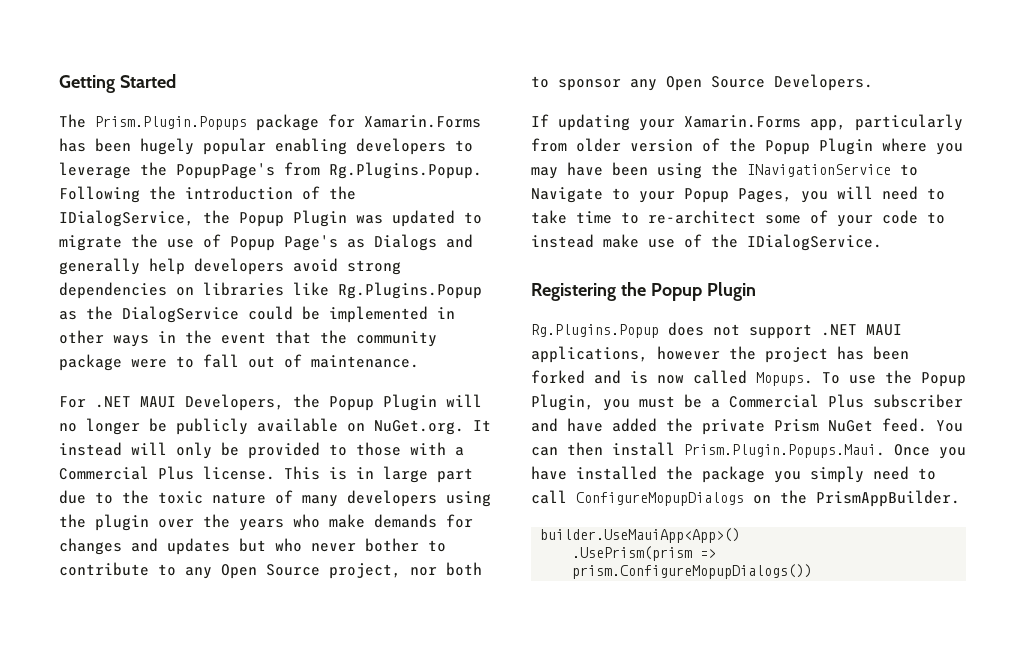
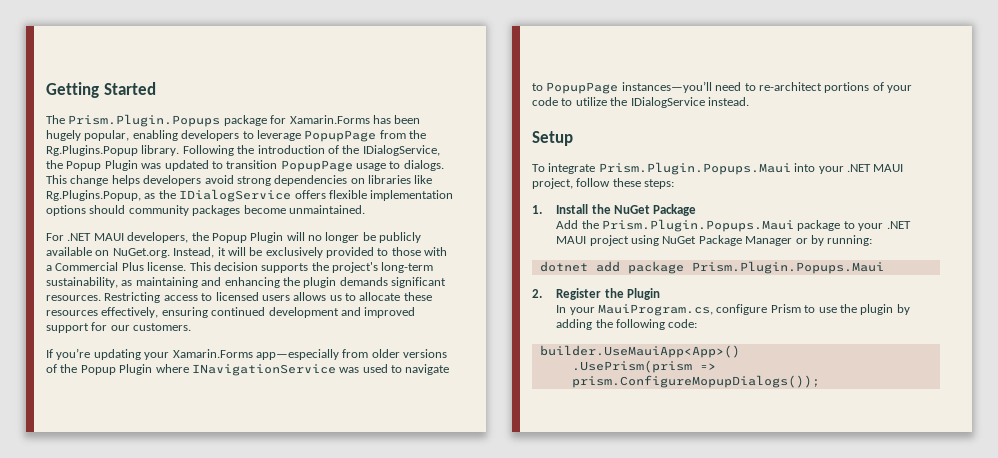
- The Prism.Plugin.Popups package for Xamarin.Forms has been hugely popular enabling developers to leverage the PopupPage's from Rg.Plugins.Popup. Following the introduction of the IDialogService, the Popup Plugin was updated to migrate the use of Popup Page's as Dialogs and generally help developers avoid strong dependencies on libraries like Rg.Plugins.Popup as the DialogService could be implemented in other ways in the event that the community package were to fall out of maintenance.
+ The Prism.Plugin.Popups package for Xamarin.Forms has been hugely popular, enabling developers to leverage PopupPage from the Rg.Plugins.Popup library. Following the introduction of the IDialogService, the Popup Plugin was updated to transition PopupPage usage to dialogs. This change helps developers avoid strong dependencies on libraries like Rg.Plugins.Popup, as the IDialogService offers flexible implementation options should community packages become unmaintained.
- For .NET MAUI Developers, the Popup Plugin will no longer be publicly available on NuGet.org. It instead will only be provided to those with a Commercial Plus license.
+ For .NET MAUI developers, the Popup Plugin will no longer be publicly available on NuGet.org. Instead, it will be exclusively provided to those with a Commercial Plus license.
- This is in large part due to the toxic nature of many developers using the plugin over the years who make demands for changes and updates but who never bother to contribute to any Open Source project, nor both to sponsor any Open Source Developers.
+ This decision supports the project's long-term sustainability, as maintaining and enhancing the plugin demands significant resources. Restricting access to licensed users allows us to allocate these resources effectively, ensuring continued development and improved support for our customers.
- If updating your Xamarin.Forms app, particularly from older version of the Popup Plugin where you may have been using the INavigationService to Navigate to your Popup Pages, you will need to take time to re-architect some of your code to instead make use of the IDialogService.
- Registering the Popup Plugin
- Rg.Plugins.Popup does not support .NET MAUI applications, however the project has been forked and is now called Mopups. To use the Popup Plugin, you must be a Commercial Plus subscriber and have added the private Prism NuGet feed. You can then install Prism.Plugin.Popups.Maui. Once you have installed the package you simply need to call ConfigureMopupDialogs on the PrismAppBuilder.
+ If you’re updating your Xamarin.Forms app—especially from older versions of the Popup Plugin where INavigationService was used to navigate to PopupPage instances—you’ll need to re-architect portions of your code to utilize the IDialogService instead.
+ Setup
+ To integrate Prism.Plugin.Popups.Maui into your .NET MAUI project, follow these steps:
+ 1. Install the NuGet Package
+ Add the Prism.Plugin.Popups.Maui package to your .NET MAUI project using NuGet Package Manager or by running:
+ dotnet add package Prism.Plugin.Popups.Maui
+ 2. Register the Plugin
+ In your MauiProgram.cs, configure Prism to use the plugin by adding the following code:
- .UsePrism(prism => prism.ConfigureMopupDialogs())
+ .UsePrism(prism => prism.ConfigureMopupDialogs());

